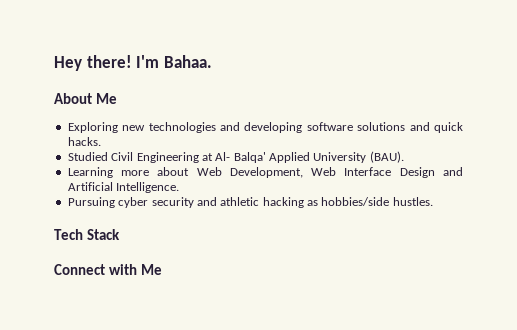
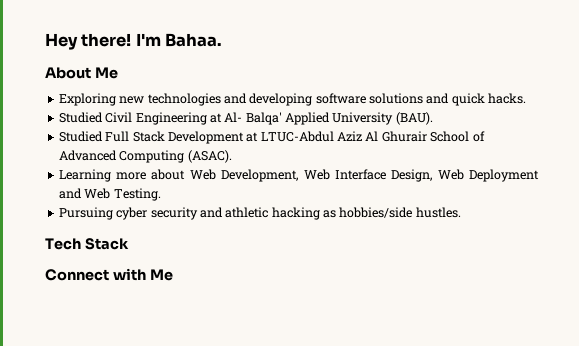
+ Studied Full Stack Development at LTUC-Abdul Aziz Al Ghurair School of Advanced Computing (ASAC).
- Learning more about Web Development, Web Interface Design and Artificial Intelligence.
+ Learning more about Web Development, Web Interface Design, Web Deployment and Web Testing.

